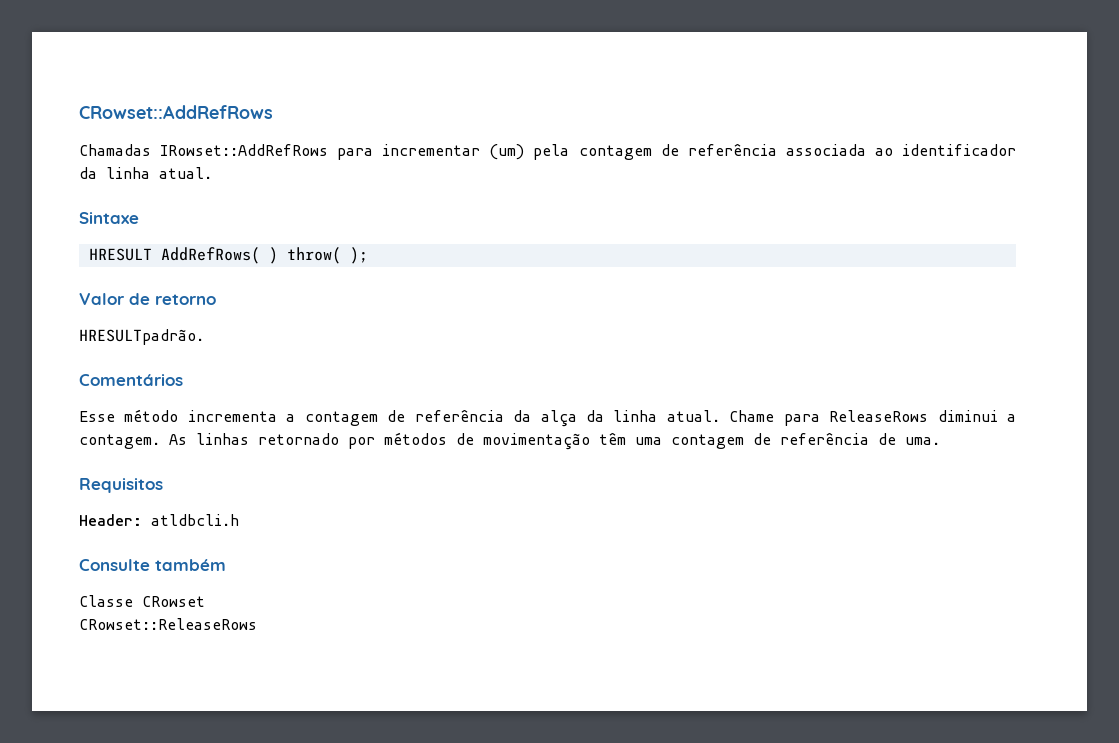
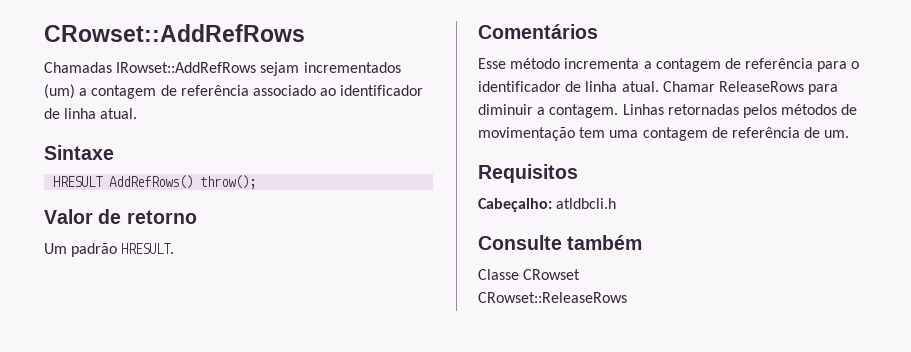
- Chamadas IRowset::AddRefRows para incrementar (um) pela contagem de referência associada ao identificador da linha atual.
+ Chamadas IRowset::AddRefRows sejam incrementados (um) a contagem de referência associado ao identificador de linha atual.
- HRESULT AddRefRows( ) throw( );
+ HRESULT AddRefRows() throw();
- HRESULTpadrão.
+ Um padrão HRESULT.
- Esse método incrementa a contagem de referência da alça da linha atual. Chame para ReleaseRows diminui a contagem. As linhas retornado por métodos de movimentação têm uma contagem de referência de uma.
+ Esse método incrementa a contagem de referência para o identificador de linha atual. Chamar ReleaseRows para diminuir a contagem. Linhas retornadas pelos métodos de movimentação tem uma contagem de referência de um.
- Header: atldbcli.h
+ Cabeçalho: atldbcli.h

